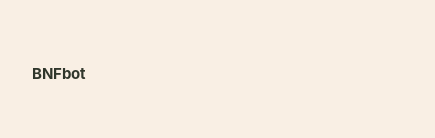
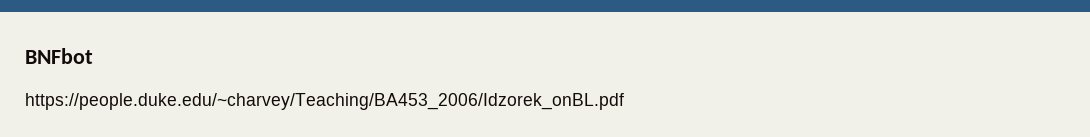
+ https://people.duke.edu/~charvey/Teaching/BA453_2006/Idzorek_onBL.pdf

